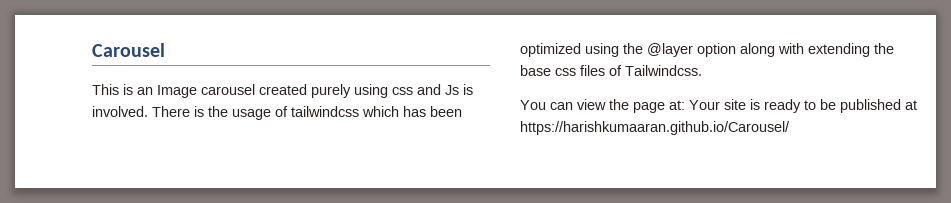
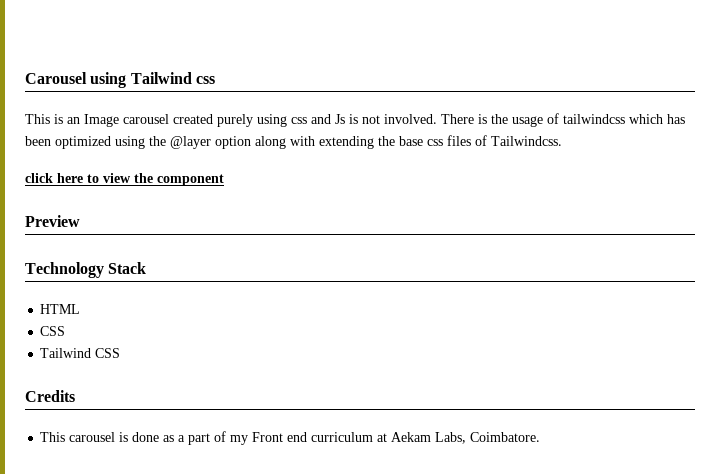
- Carousel
+ Carousel using Tailwind css
- This is an Image carousel created purely using css and Js is involved.
+ This is an Image carousel created purely using css and Js is not involved.
- You can view the page at: Your site is ready to be published at https://harishkumaaran.github.io/Carousel/
+ click here to view the component
+ Preview
+ Technology Stack
+ HTML
+ CSS
+ Tailwind CSS
+ Credits
+ This carousel is done as a part of my Front end curriculum at Aekam Labs, Coimbatore.

